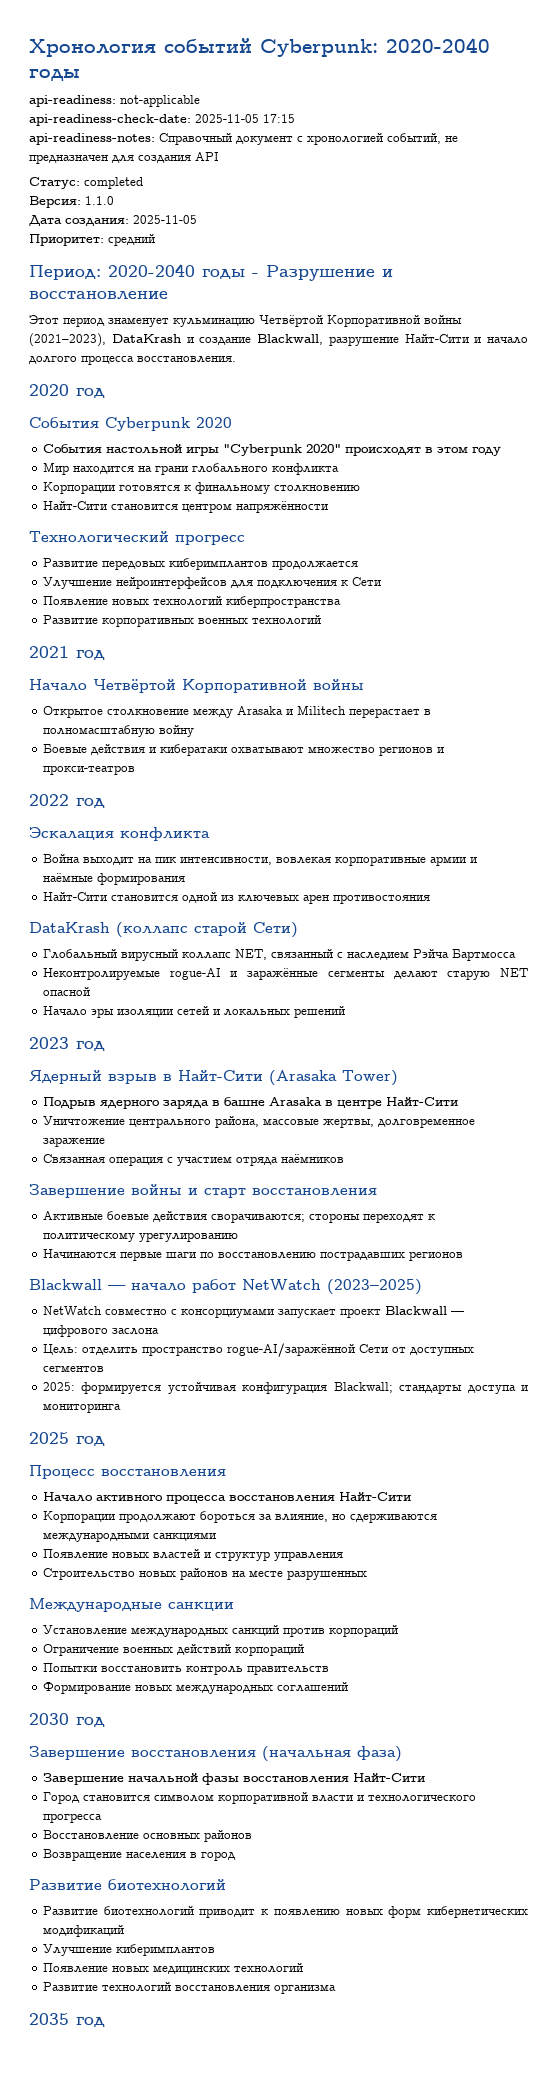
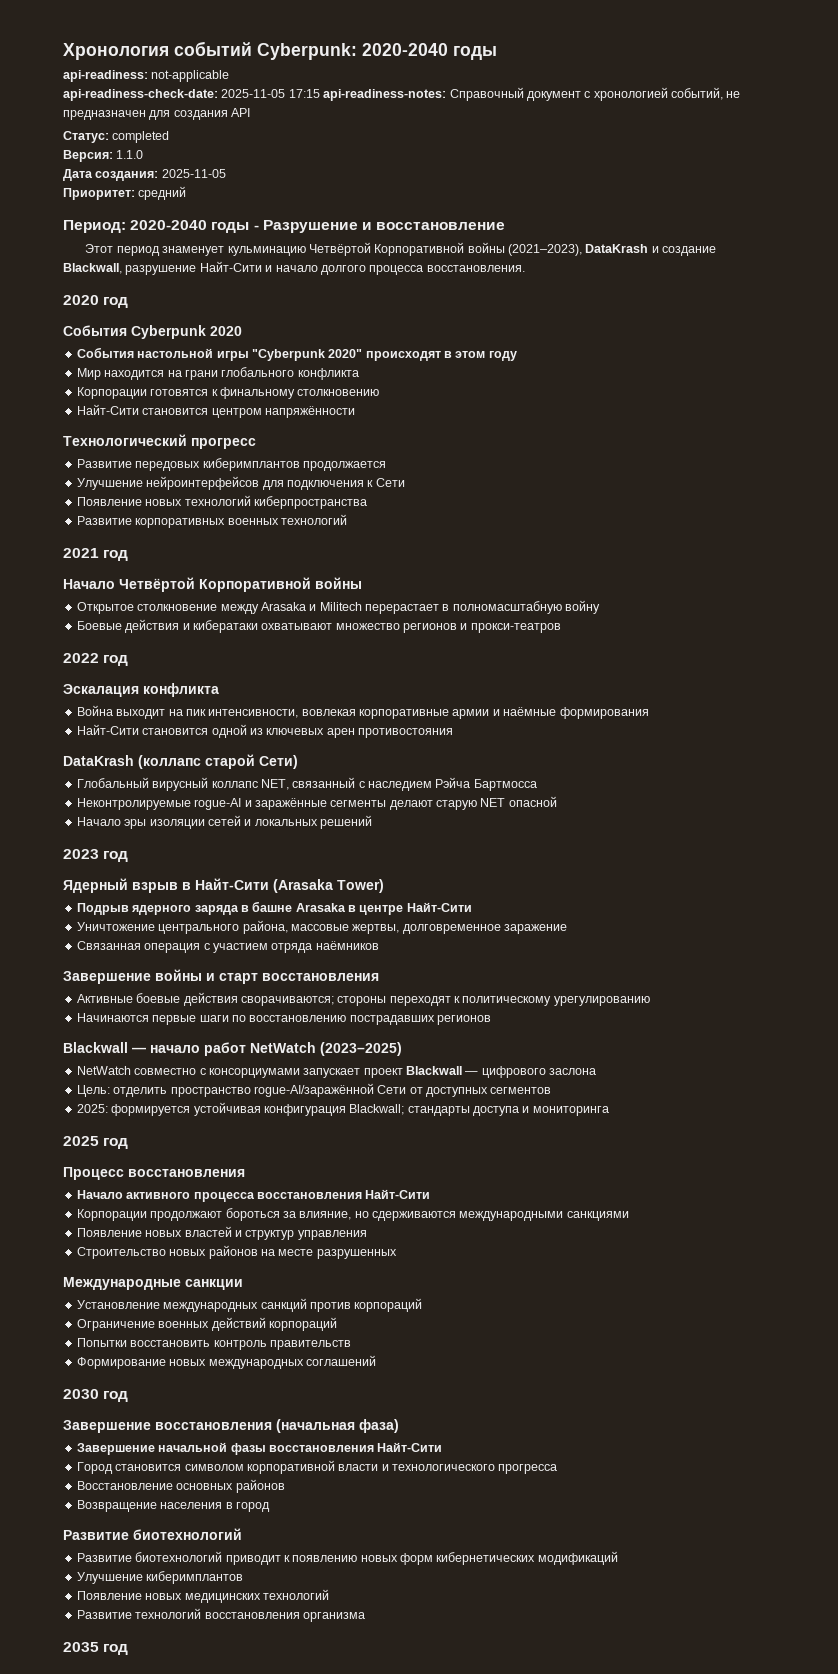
- api-readiness-check-date: 2025-11-05 17:15
- api-readiness-notes: Справочный документ с хронологией событий, не предназначен для создания API
+ api-readiness-check-date: 2025-11-05 17:15 api-readiness-notes: Справочный документ с хронологией событий, не предназначен для создания API

